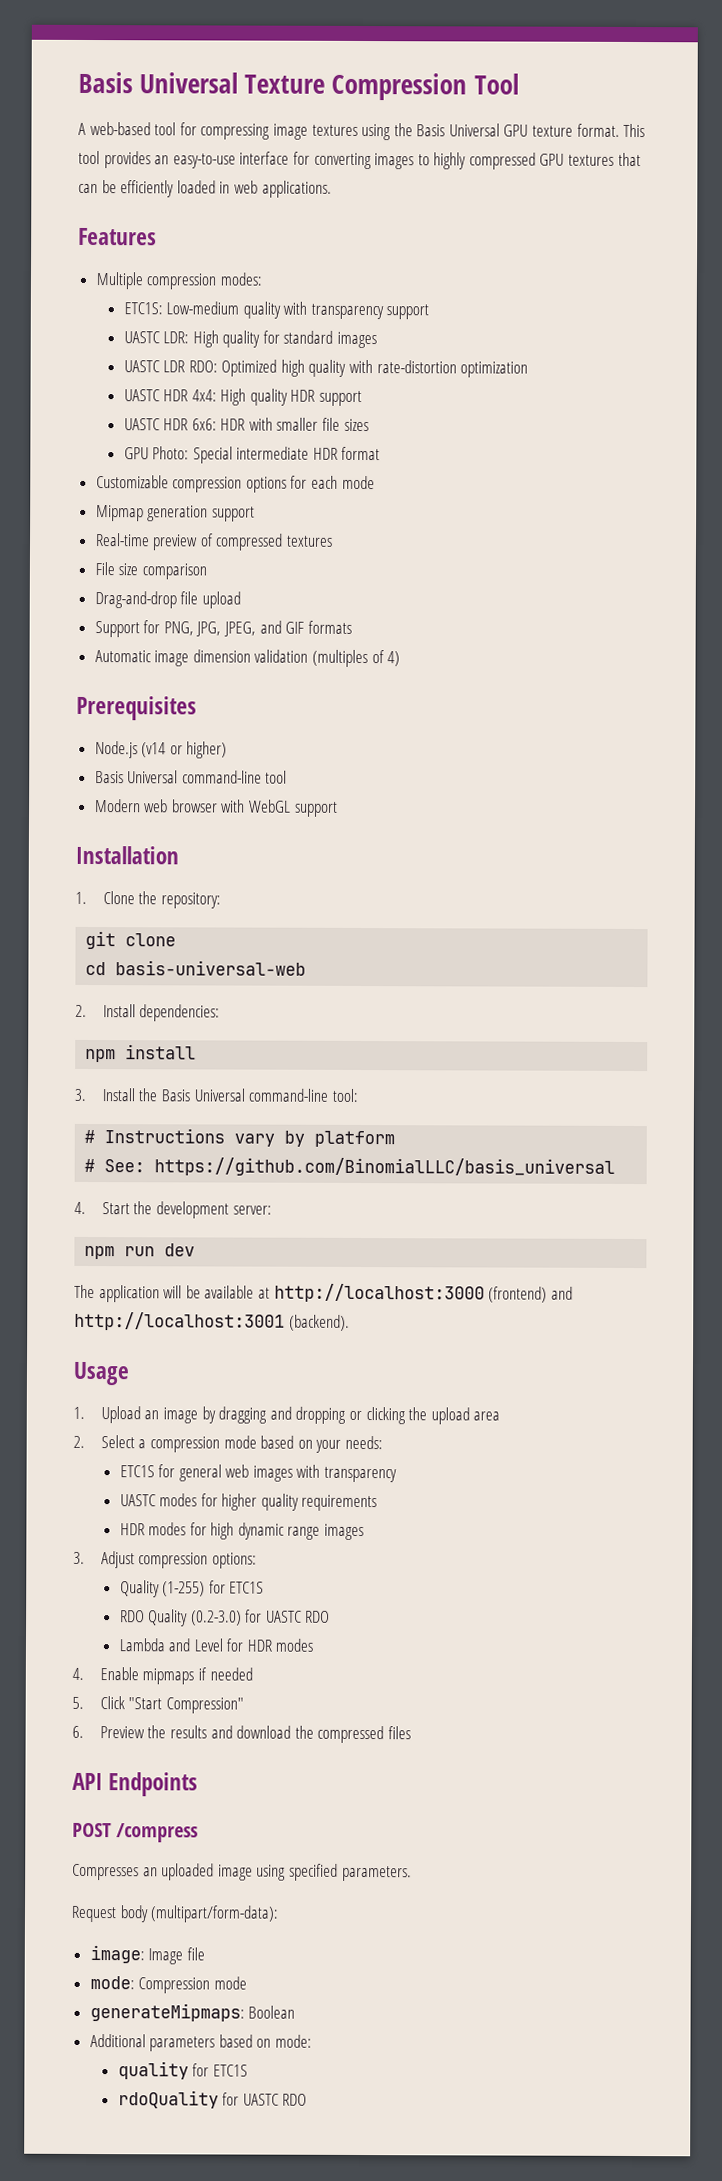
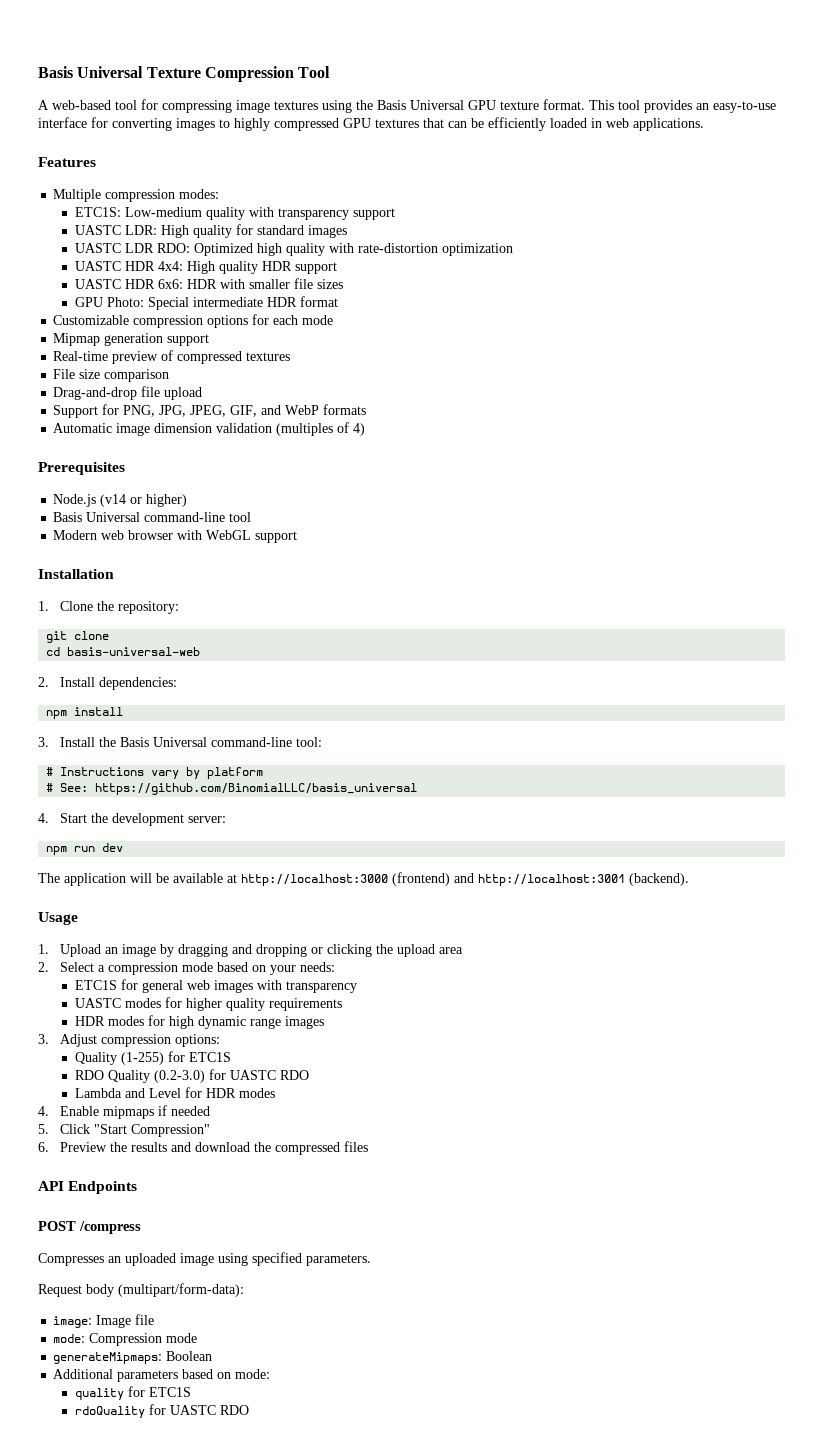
- Support for PNG, JPG, JPEG, and GIF formats
+ Support for PNG, JPG, JPEG, GIF, and WebP formats

